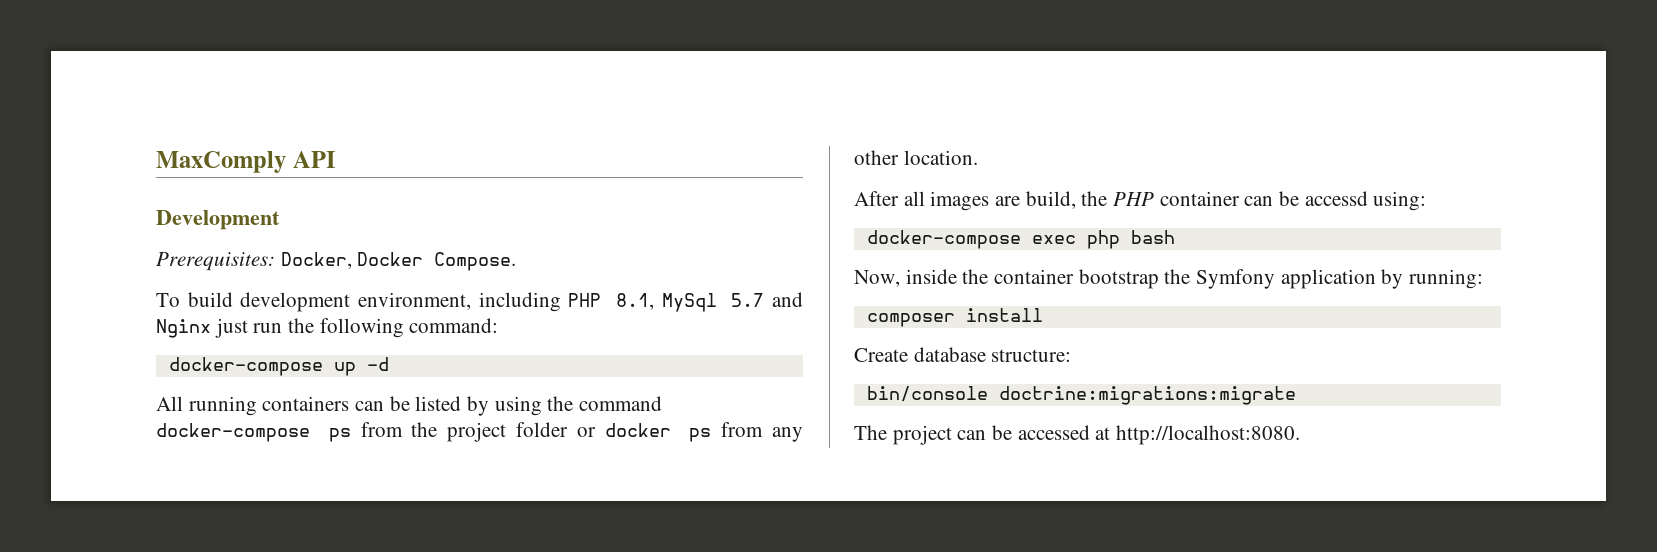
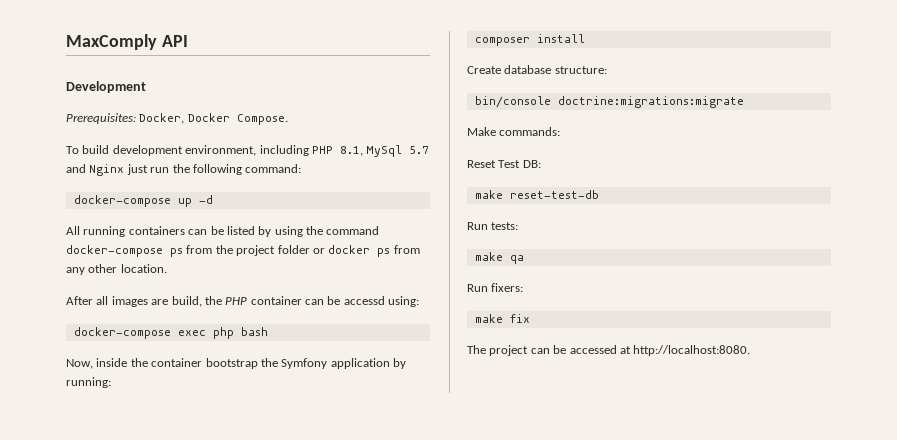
+ Make commands:
+ Reset Test DB:
+ make reset-test-db
+ Run tests:
+ make qa
+ Run fixers:
+ make fix

